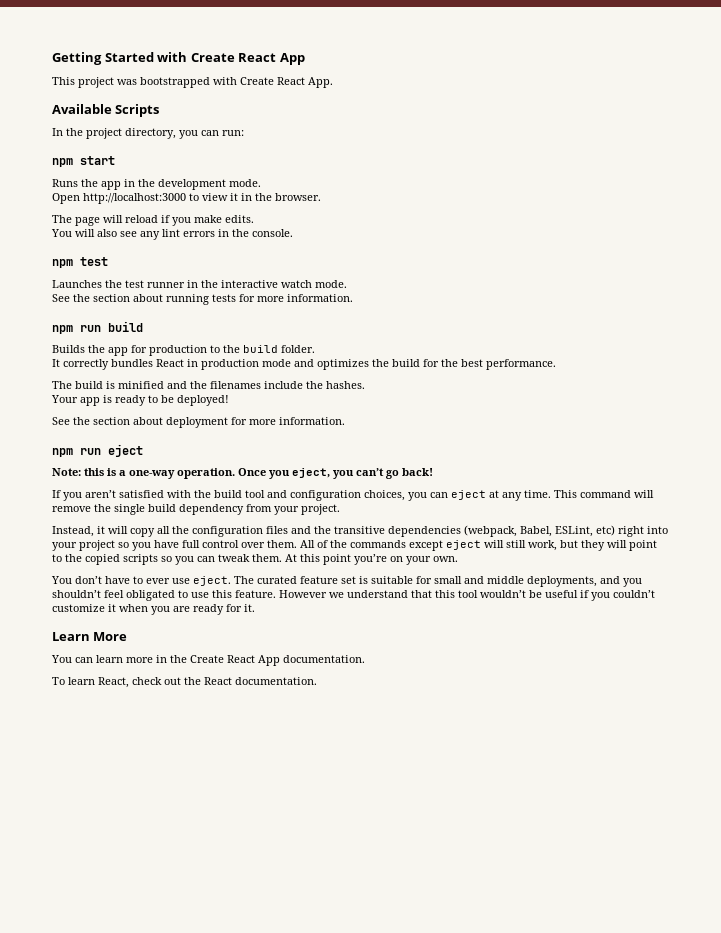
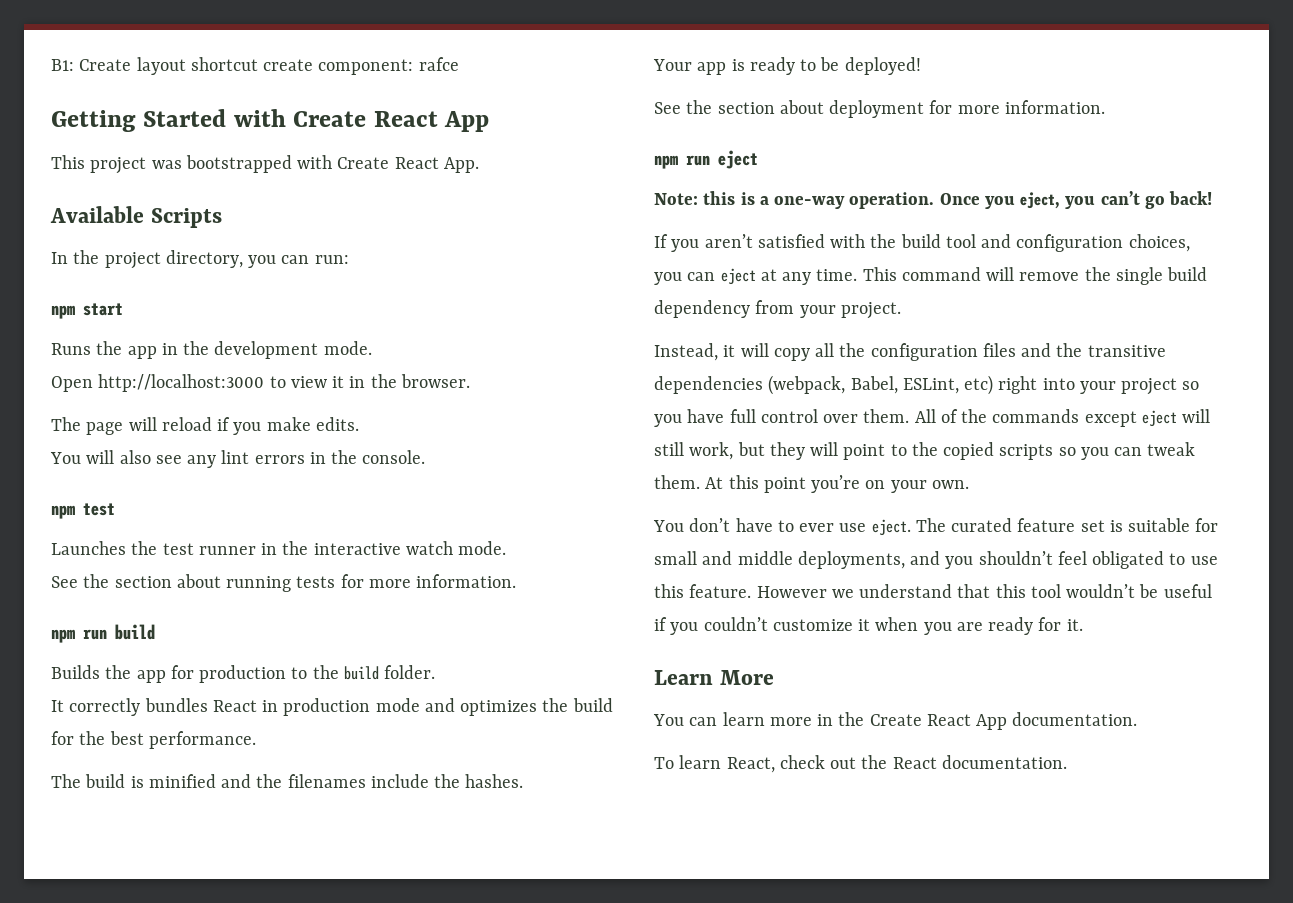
+ B1: Create layout shortcut create component: rafce

